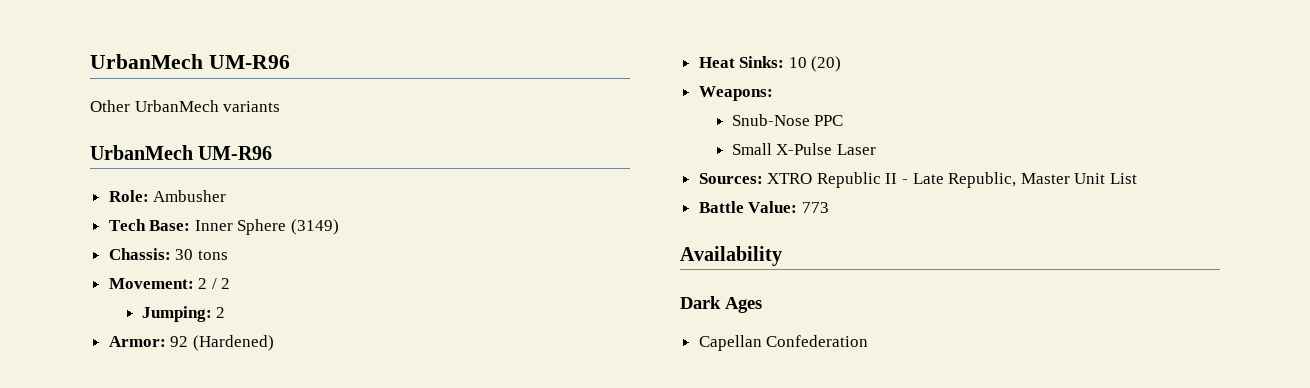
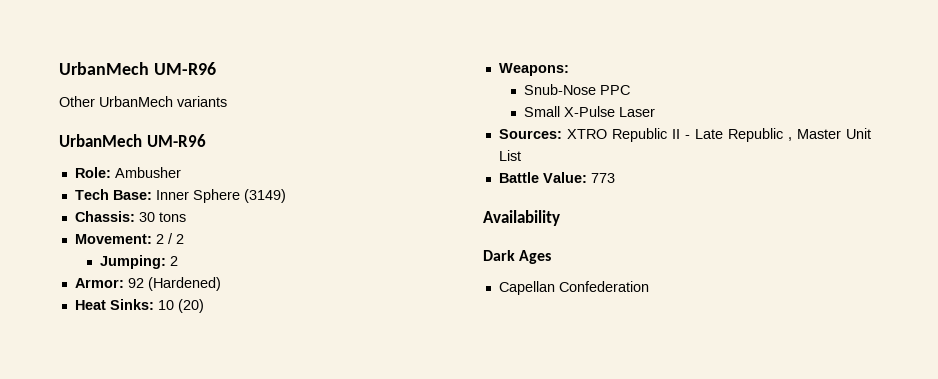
- Sources: XTRO Republic II - Late Republic, Master Unit List
+ Sources: XTRO Republic II - Late Republic , Master Unit List

